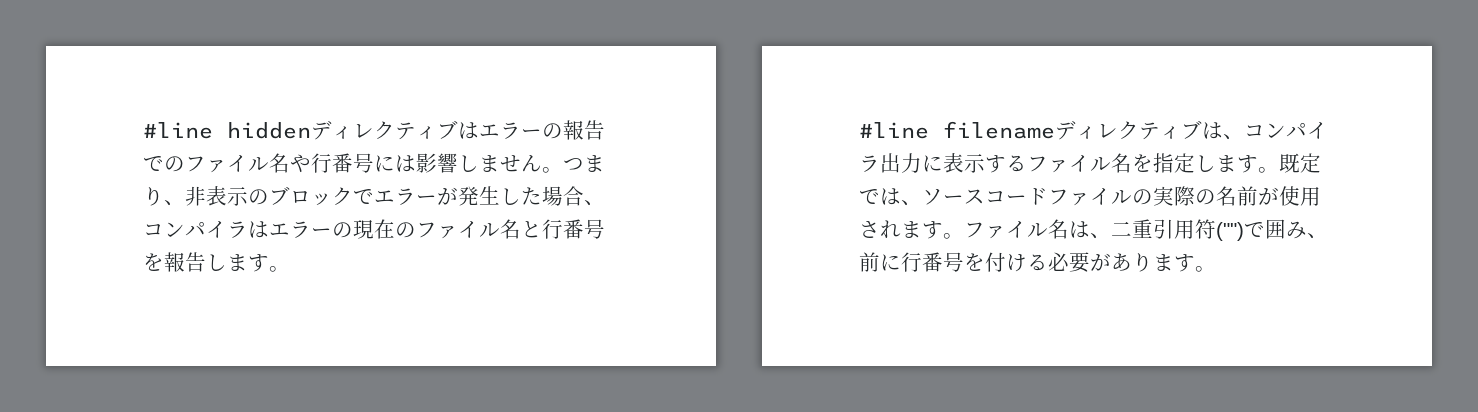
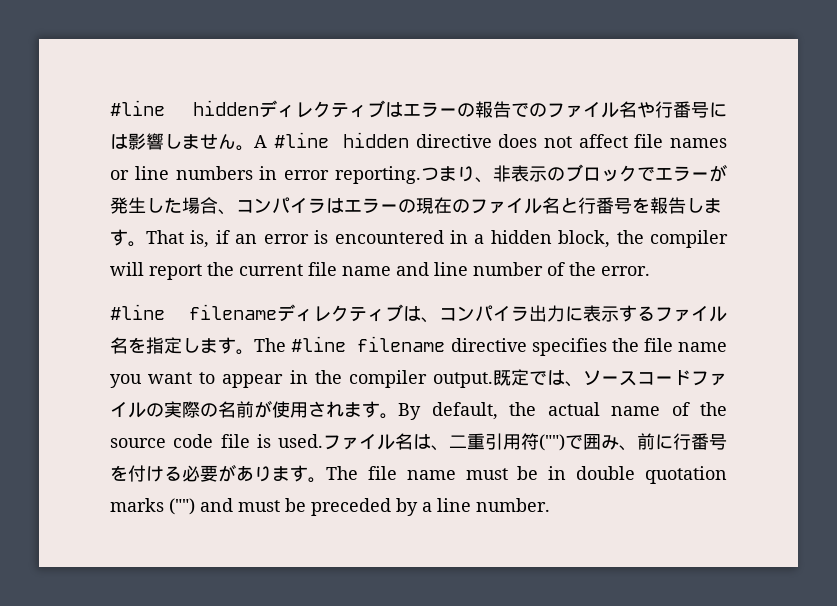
+ A #line hidden directive does not affect file names or line numbers in error reporting.
+ That is, if an error is encountered in a hidden block, the compiler will report the current file name and line number of the error.
+ The #line filename directive specifies the file name you want to appear in the compiler output.
+ By default, the actual name of the source code file is used.
+ The file name must be in double quotation marks ("") and must be preceded by a line number.

